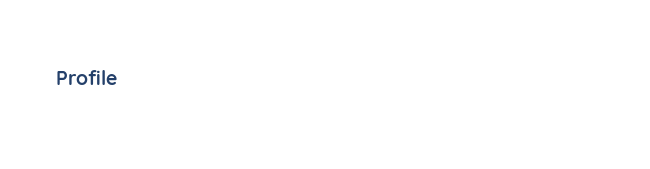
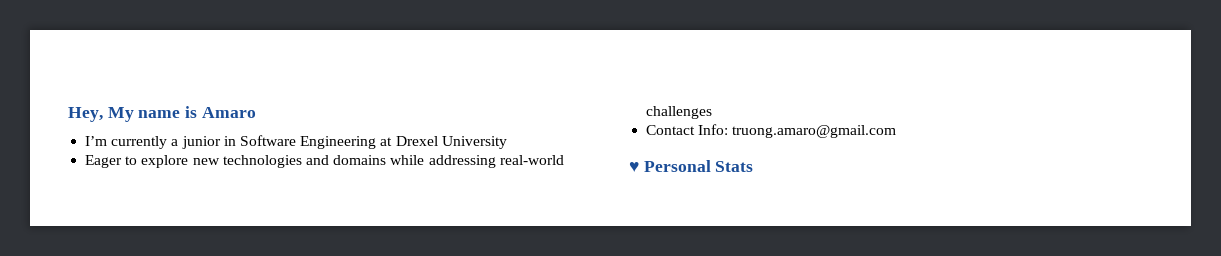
- Profile
+ Hey, My name is Amaro
+ I’m currently a junior in Software Engineering at Drexel University
+ Eager to explore new technologies and domains while addressing real-world challenges
+ Contact Info: truong.amaro@gmail.com
+ ♥ Personal Stats

